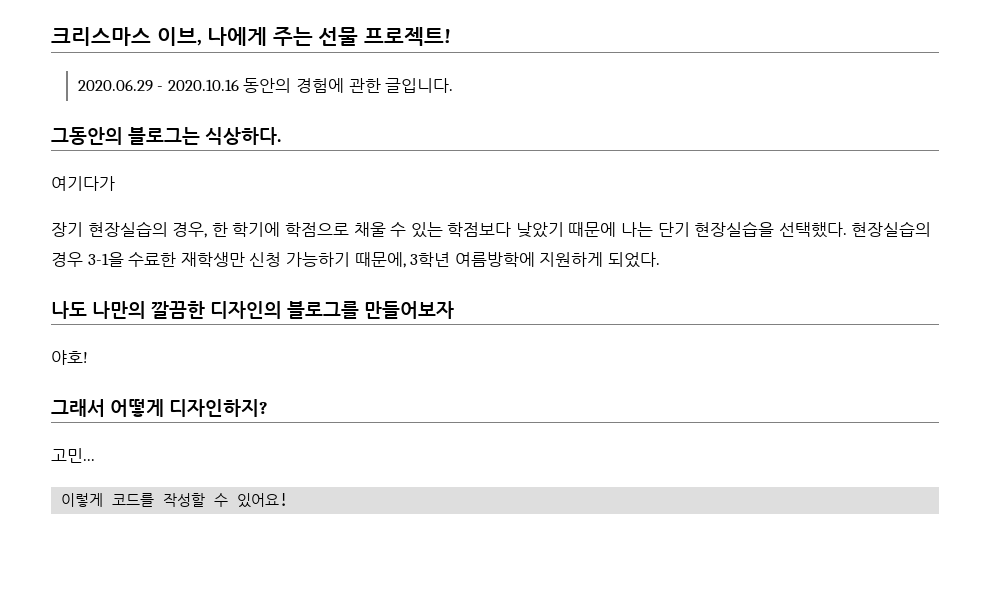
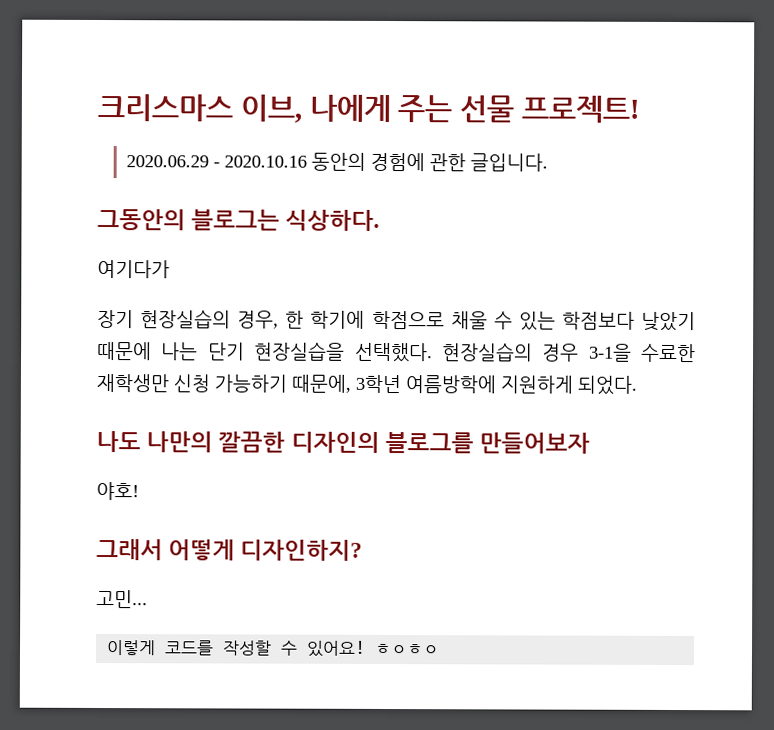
+ ㅎㅇㅎㅇ

